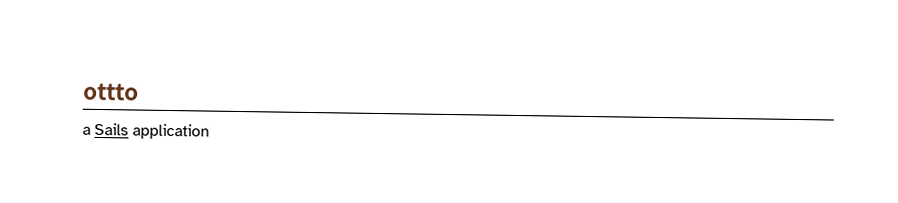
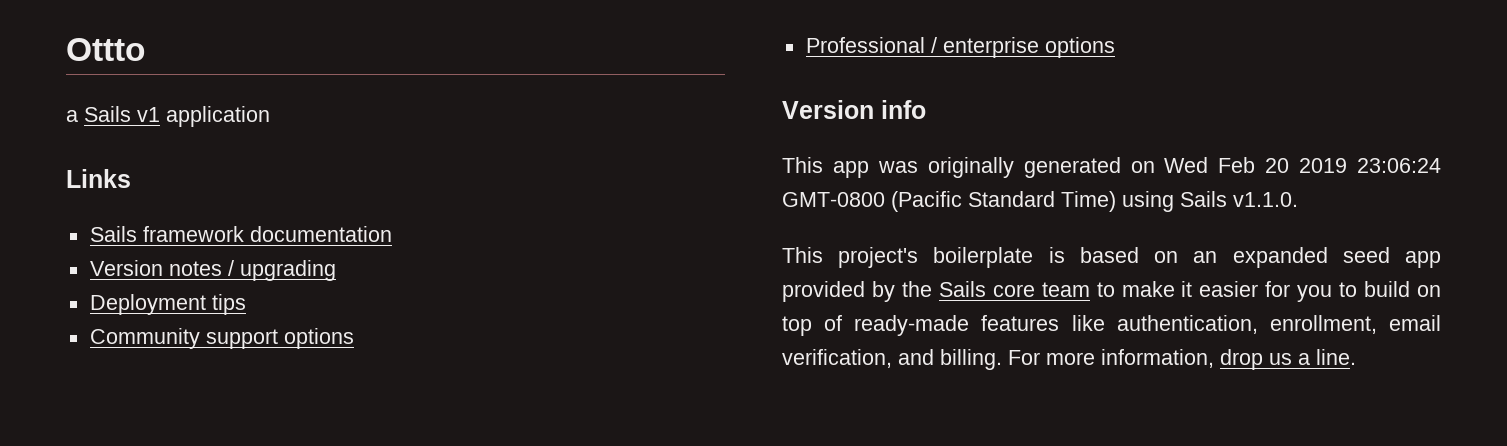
- ottto
+ Ottto
- a Sails application
+ a Sails v1 application
+ Links
+ Sails framework documentation
+ Version notes / upgrading
+ Deployment tips
+ Community support options
+ Professional / enterprise options
+ Version info
+ This app was originally generated on Wed Feb 20 2019 23:06:24 GMT-0800 (Pacific Standard Time) using Sails v1.1.0.
+ This project's boilerplate is based on an expanded seed app provided by the Sails core team to make it easier for you to build on top of ready-made features like authentication, enrollment, email verification, and billing. For more information, drop us a line.

